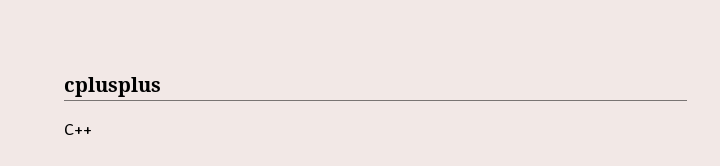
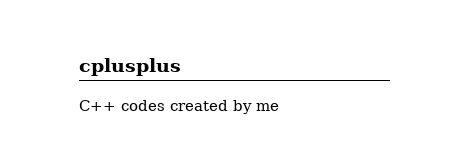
- C++
+ C++ codes created by me

